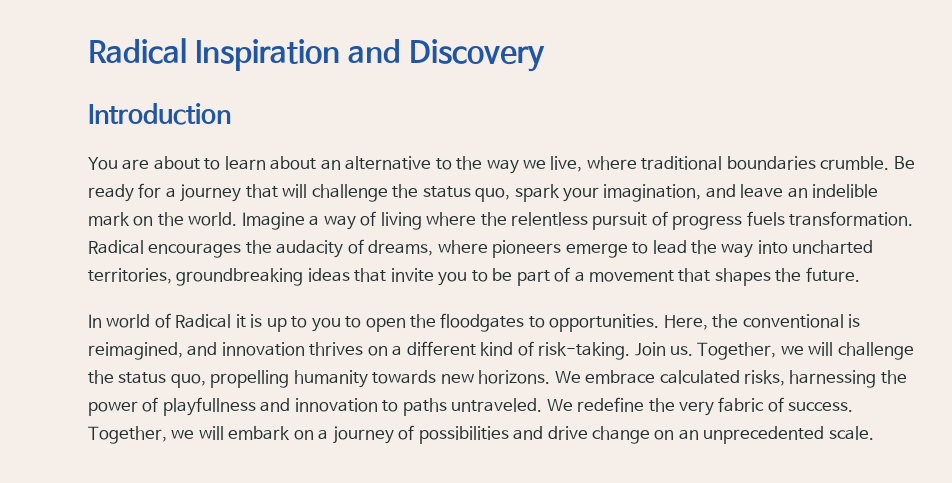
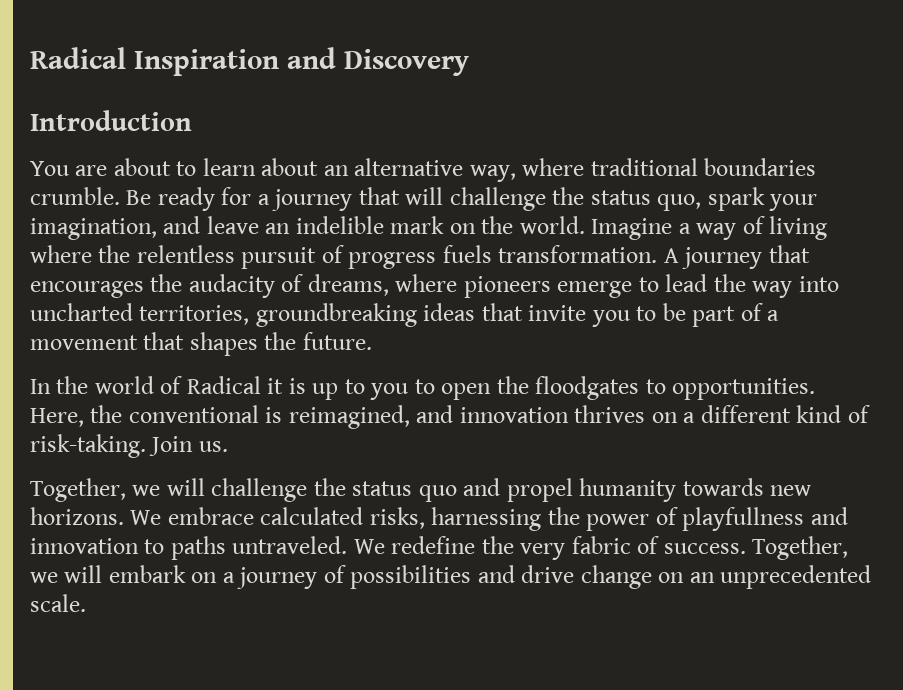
- You are about to learn about an alternative to the way we live, where traditional boundaries crumble.
+ You are about to learn about an alternative way, where traditional boundaries crumble.
- Radical encourages the audacity of dreams, where pioneers emerge to lead the way into uncharted territories, groundbreaking ideas that invite you to be part of a movement that shapes the future.
+ A journey that encourages the audacity of dreams, where pioneers emerge to lead the way into uncharted territories, groundbreaking ideas that invite you to be part of a movement that shapes the future.
- In world of Radical it is up to you to open the floodgates to opportunities.
+ In the world of Radical it is up to you to open the floodgates to opportunities.
- Join us. Together, we will challenge the status quo, propelling humanity towards new horizons.
+ Join us.
+ Together, we will challenge the status quo and propel humanity towards new horizons.

